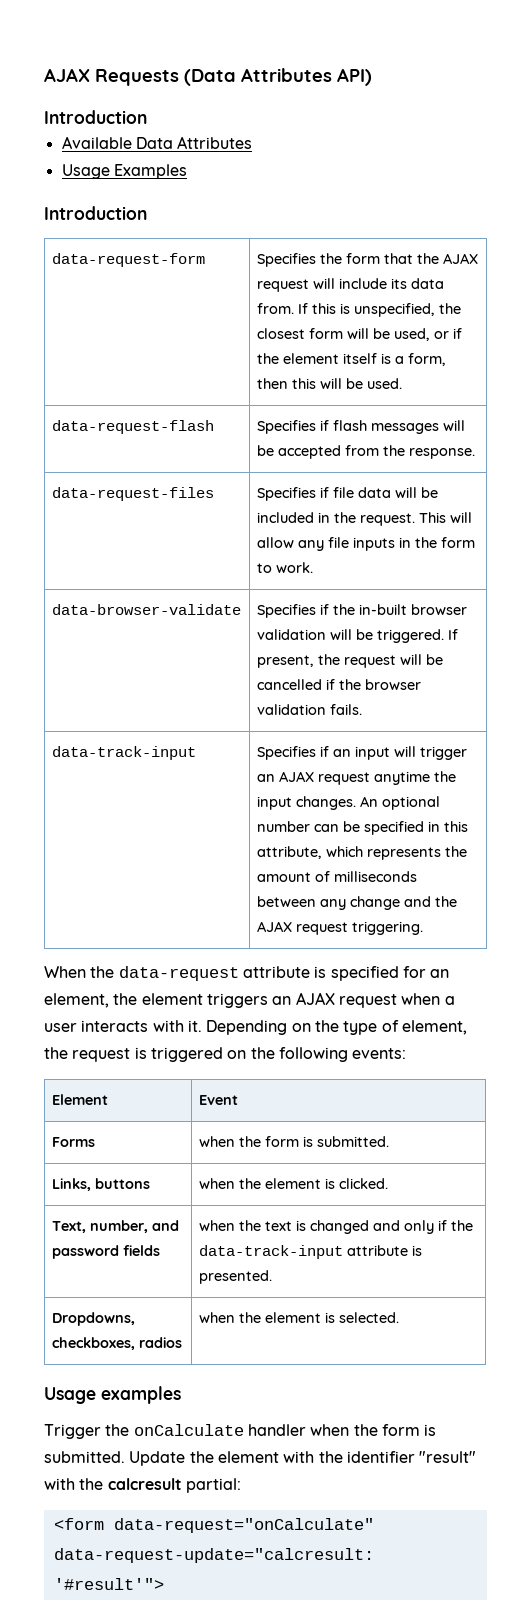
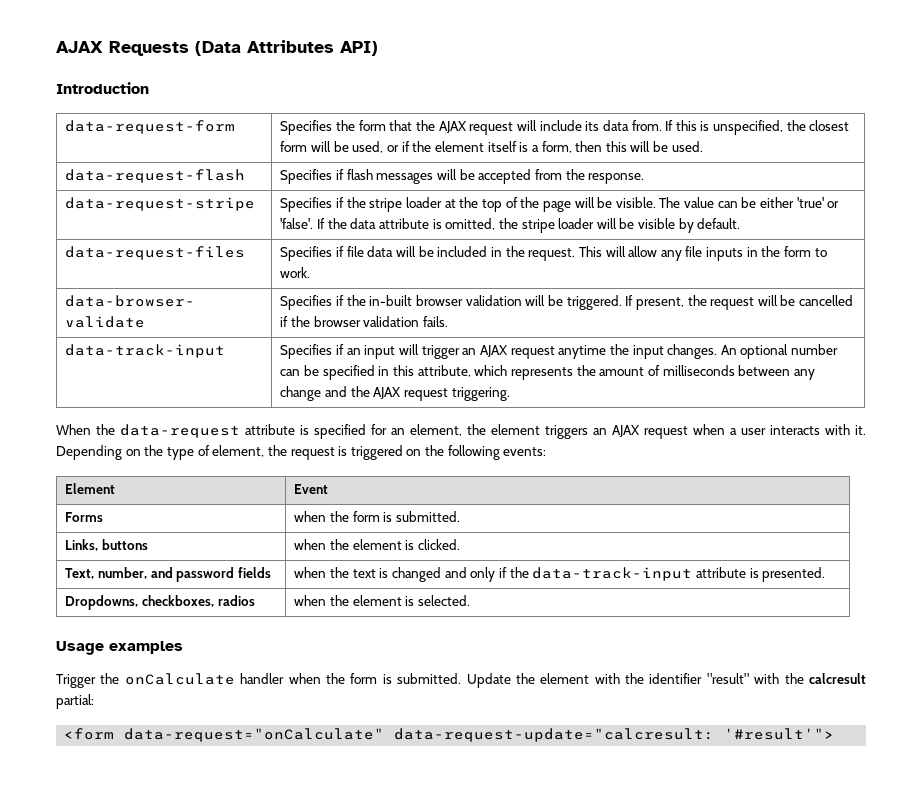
- Available Data Attributes
- Usage Examples
- Introduction
+ data-request-stripe | Specifies if the stripe loader at the top of the page will be visible. The value can be either 'true' or 'false'. If the data attribute is omitted, the stripe loader will be visible by default.

